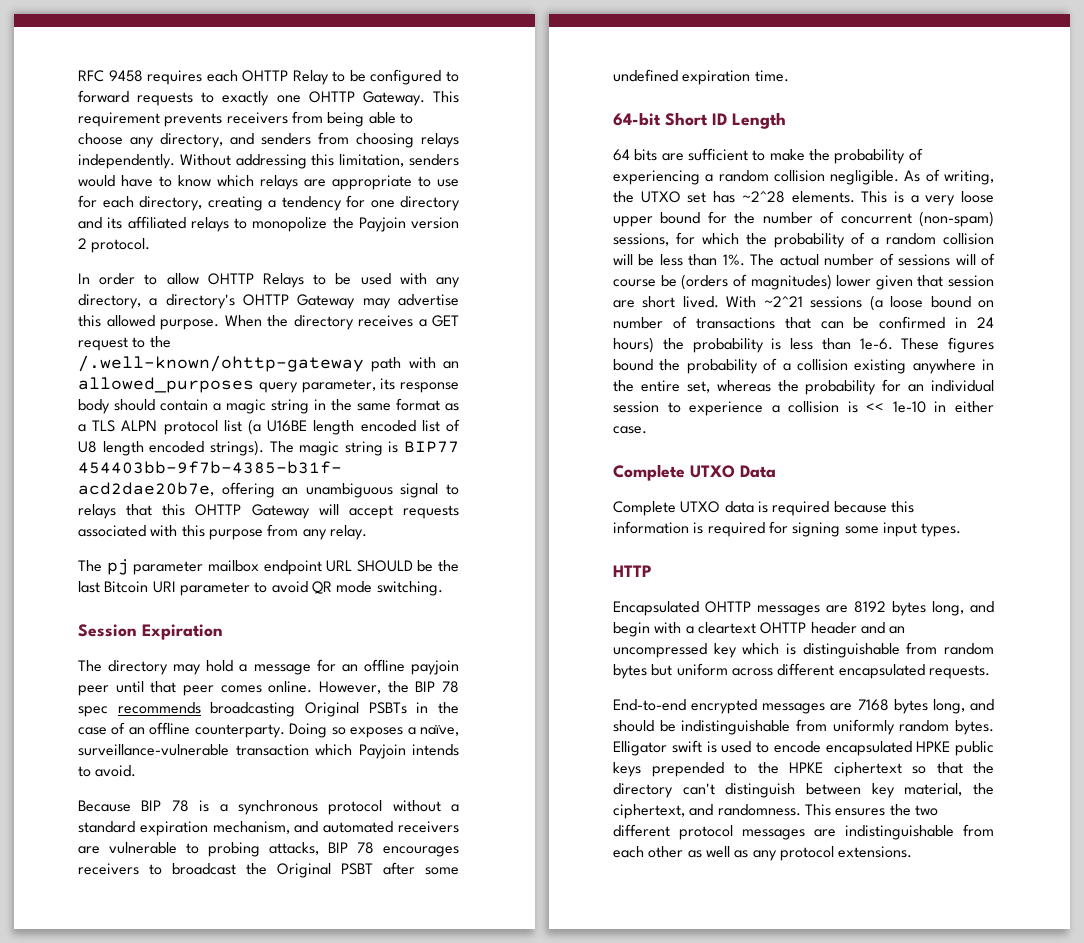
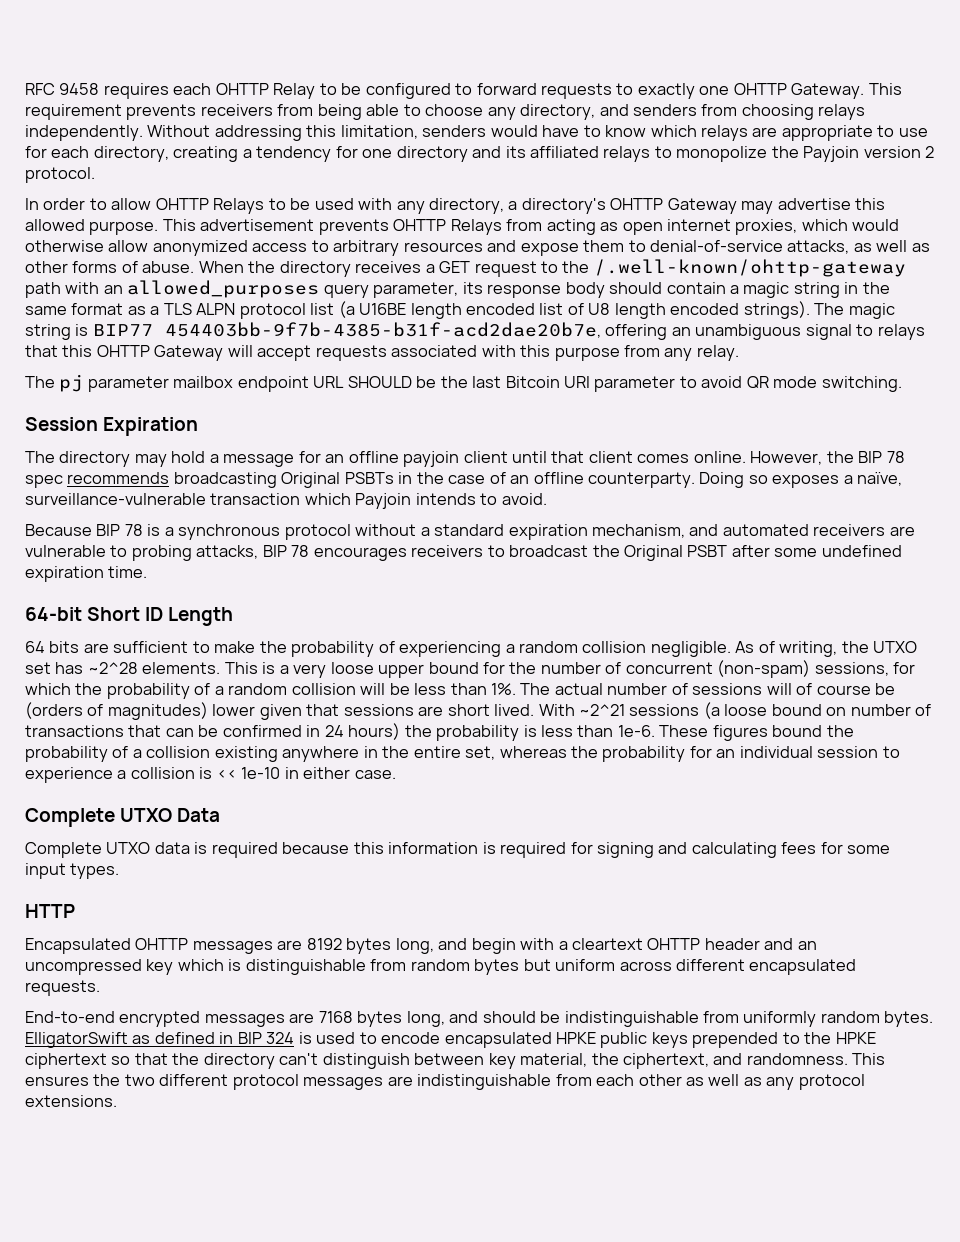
+ This advertisement prevents OHTTP Relays from acting as open internet proxies, which would otherwise allow anonymized access to arbitrary resources and expose them to denial-of-service attacks, as well as other forms of abuse.
- The directory may hold a message for an offline payjoin peer until that peer comes online.
+ The directory may hold a message for an offline payjoin client until that client comes online.
- The actual number of sessions will of course be (orders of magnitudes) lower given that session are short lived.
+ The actual number of sessions will of course be (orders of magnitudes) lower given that sessions are short lived.
- Complete UTXO data is required because this information is required for signing some input types.
+ Complete UTXO data is required because this information is required for signing and calculating fees for some input types.
- Elligator swift is used to encode encapsulated HPKE public keys prepended to the HPKE ciphertext so that the directory can't distinguish between key material, the ciphertext, and randomness.
+ ElligatorSwift as defined in BIP 324 is used to encode encapsulated HPKE public keys prepended to the HPKE ciphertext so that the directory can't distinguish between key material, the ciphertext, and randomness.

